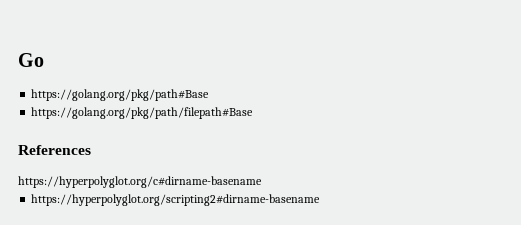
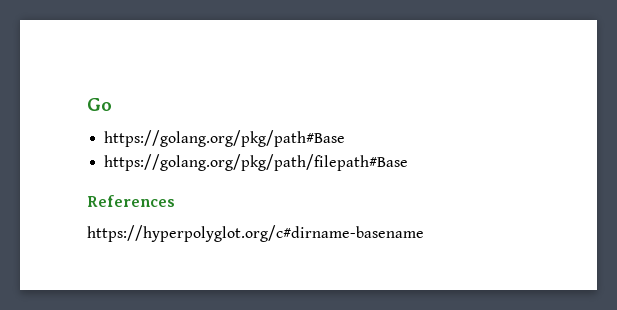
- https://hyperpolyglot.org/scripting2#dirname-basename

